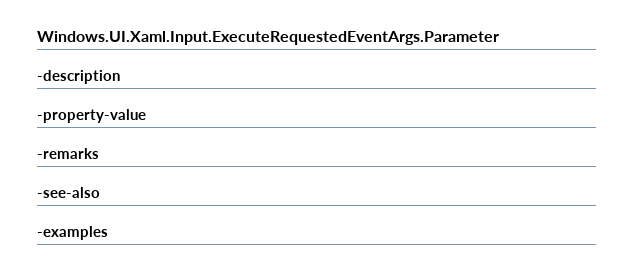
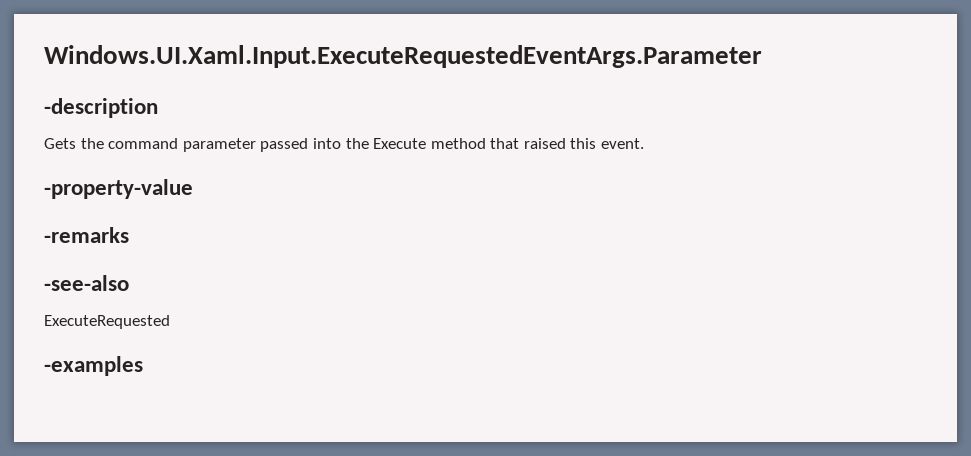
+ Gets the command parameter passed into the Execute method that raised this event.
+ ExecuteRequested

